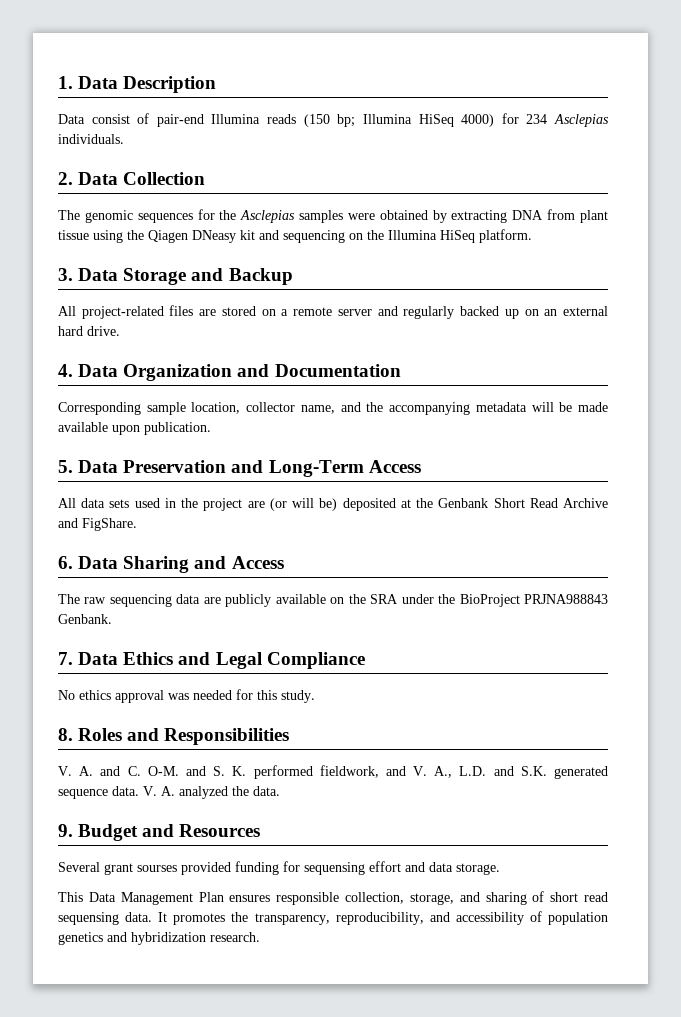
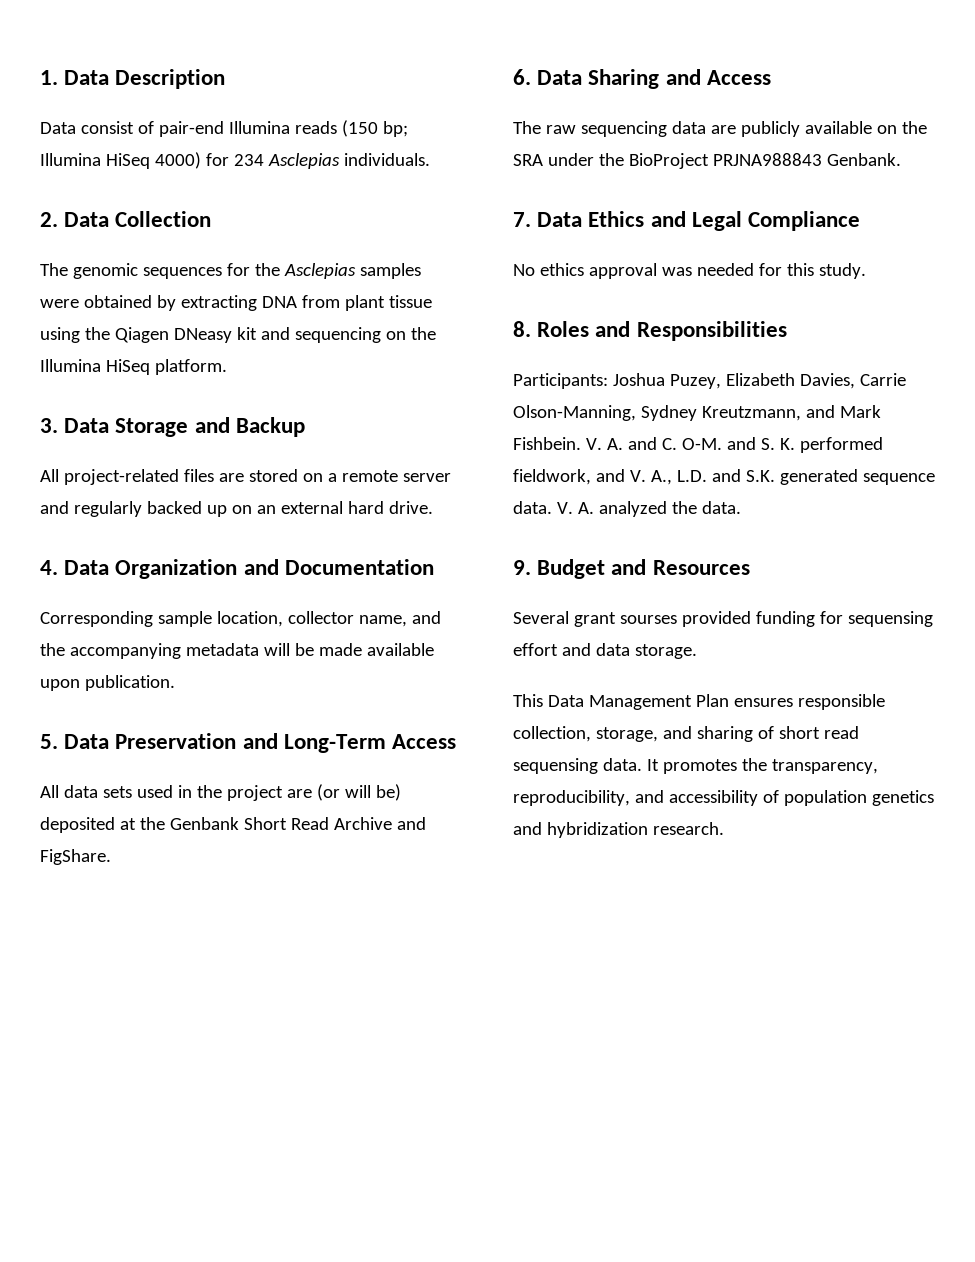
+ Participants: Joshua Puzey, Elizabeth Davies, Carrie Olson-Manning, Sydney Kreutzmann, and Mark Fishbein.

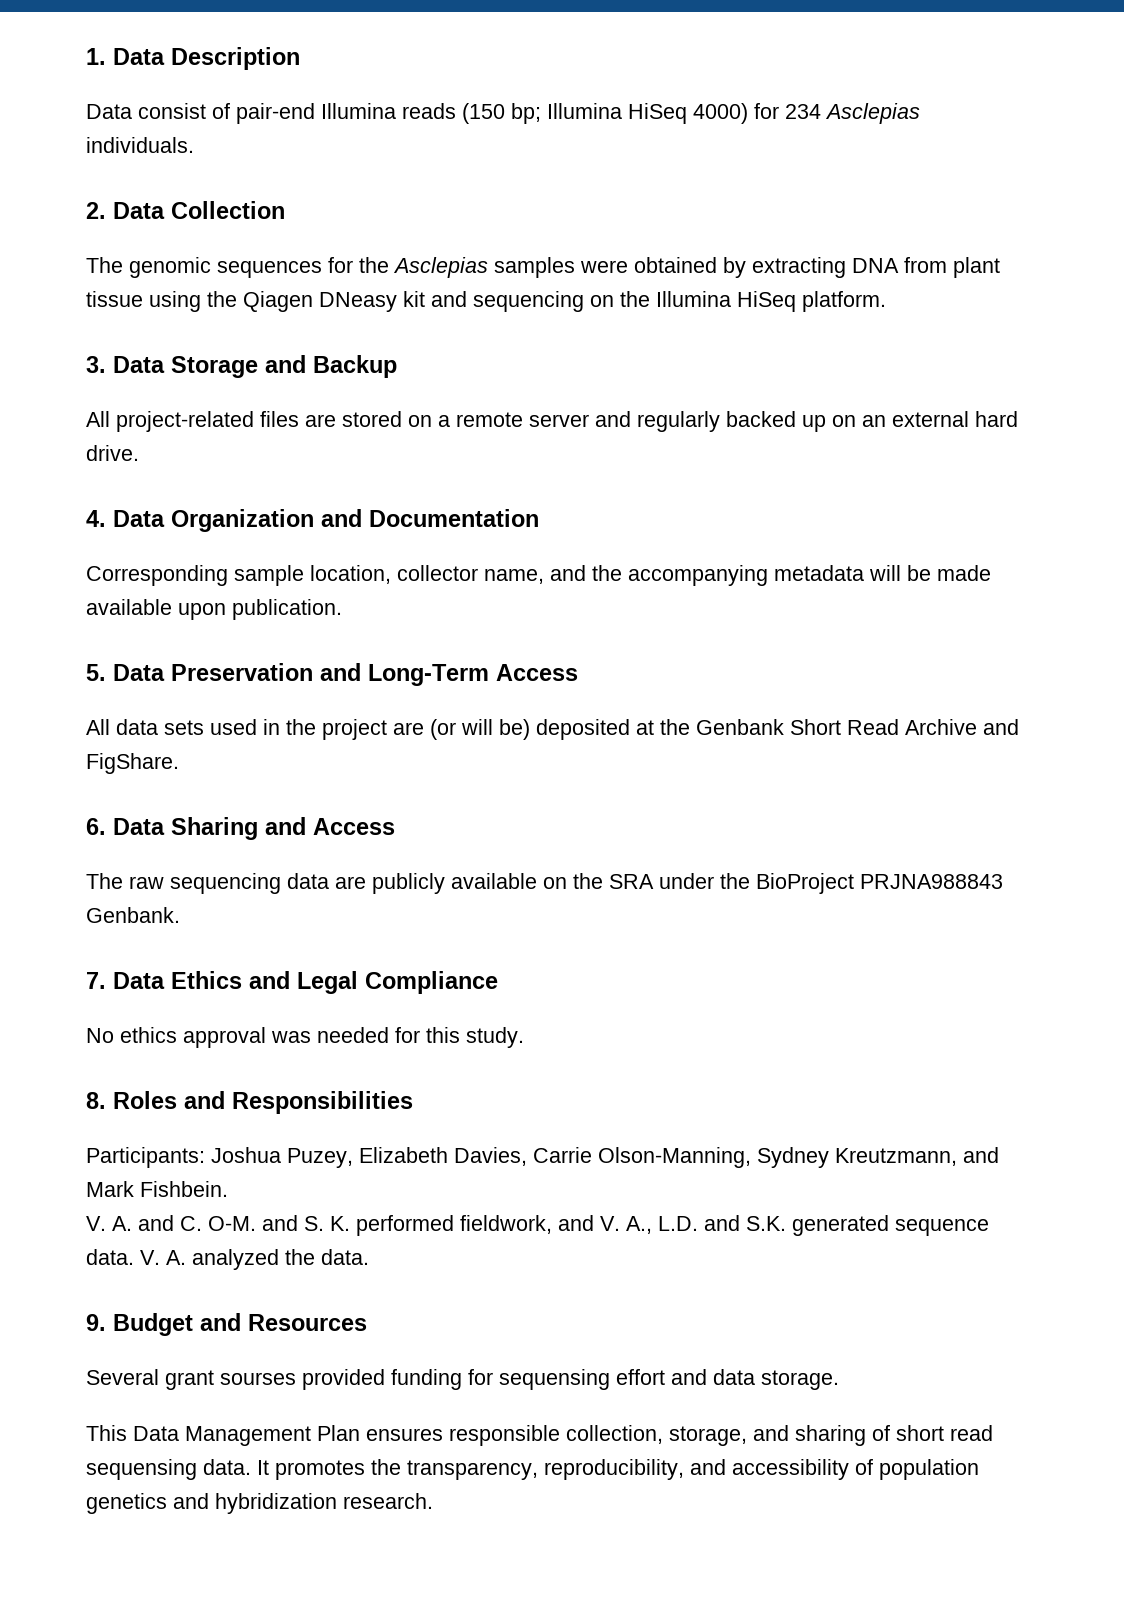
- Participants: Joshua Puzey, Elizabeth Davies, Carrie Olson-Manning, Sydney Kreutzmann, and Mark Fishbein. V. A. and C. O-M. and S. K. performed fieldwork, and V. A., L.D. and S.K. generated sequence data.
+ Participants: Joshua Puzey, Elizabeth Davies, Carrie Olson-Manning, Sydney Kreutzmann, and Mark Fishbein.
+ V. A. and C. O-M. and S. K. performed fieldwork, and V. A., L.D. and S.K. generated sequence data.

